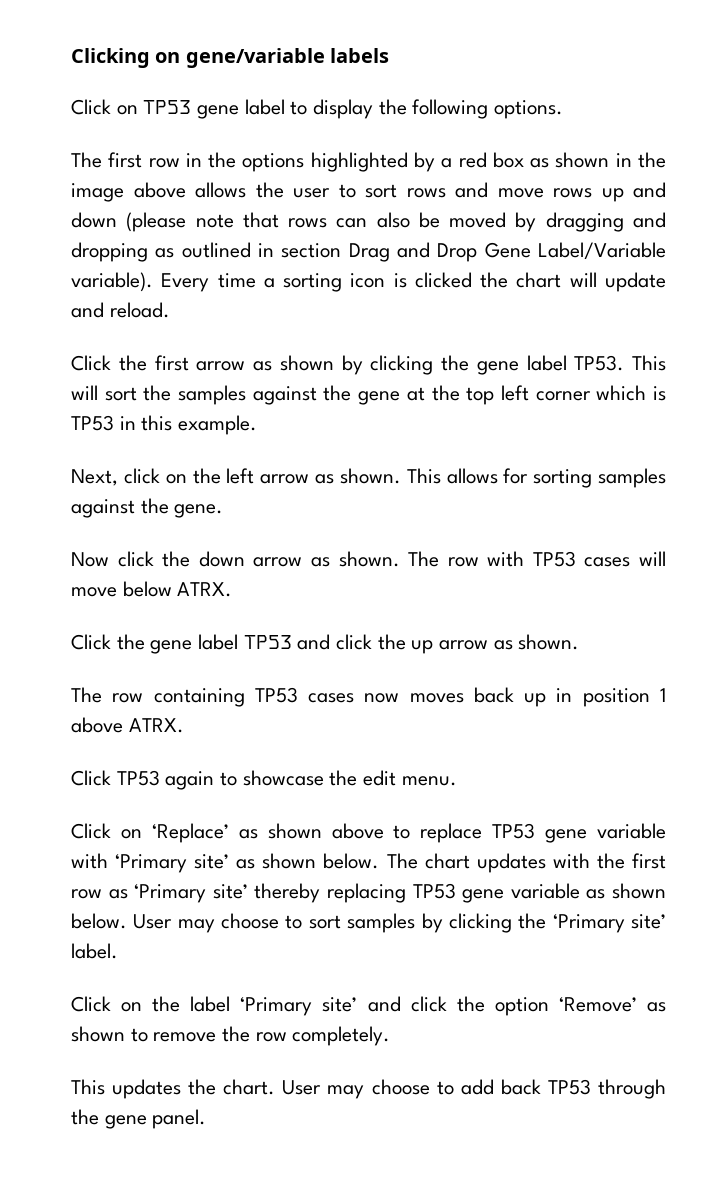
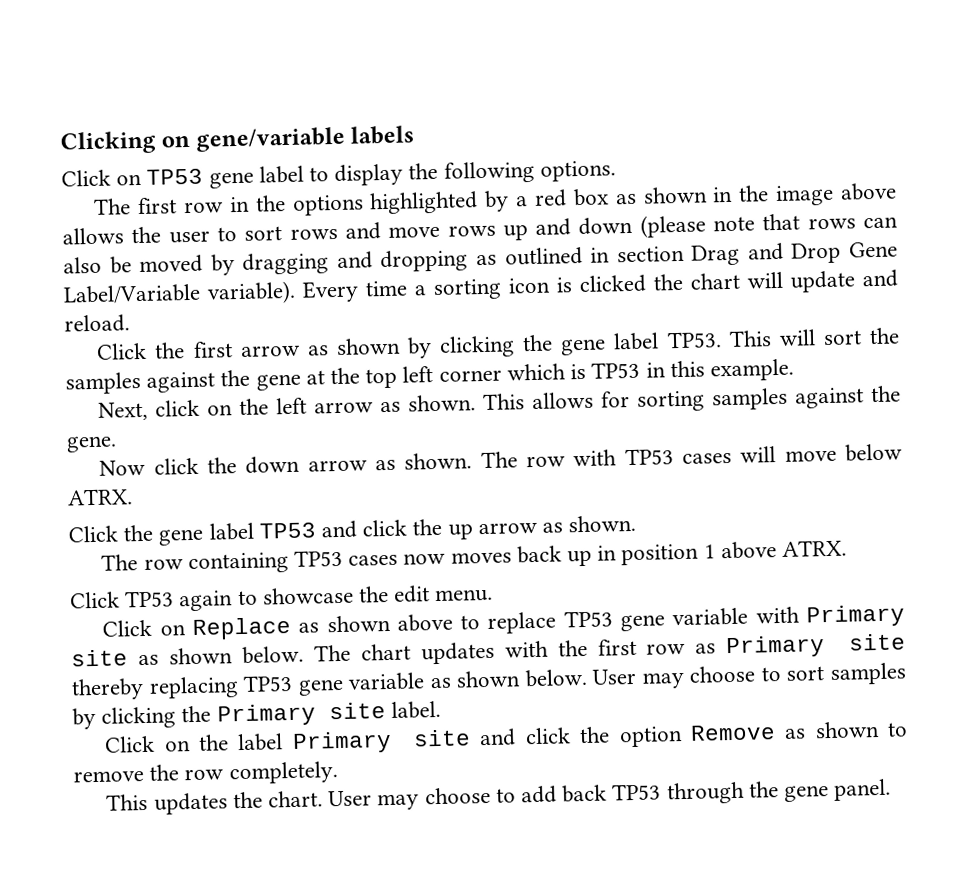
- Click on ‘Replace’ as shown above to replace TP53 gene variable with ‘Primary site’ as shown below.
+ Click on Replace as shown above to replace TP53 gene variable with Primary site as shown below.
- The chart updates with the first row as ‘Primary site’ thereby replacing TP53 gene variable as shown below.
+ The chart updates with the first row as Primary site thereby replacing TP53 gene variable as shown below.
- User may choose to sort samples by clicking the ‘Primary site’ label.
+ User may choose to sort samples by clicking the Primary site label.
- Click on the label ‘Primary site’ and click the option ‘Remove’ as shown to remove the row completely.
+ Click on the label Primary site and click the option Remove as shown to remove the row completely.

